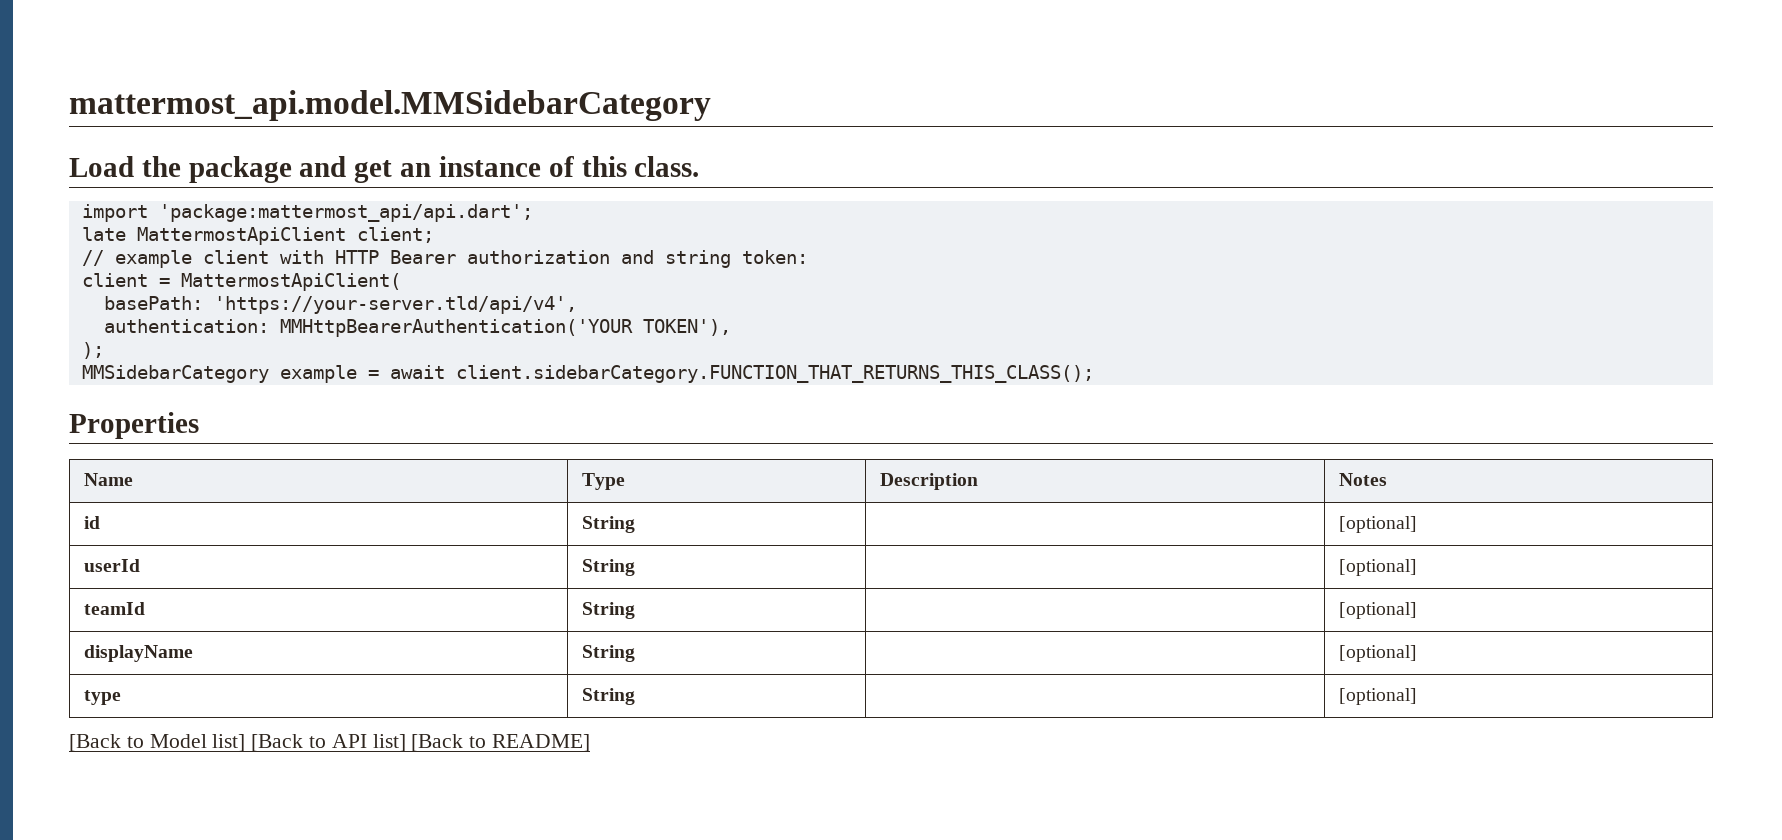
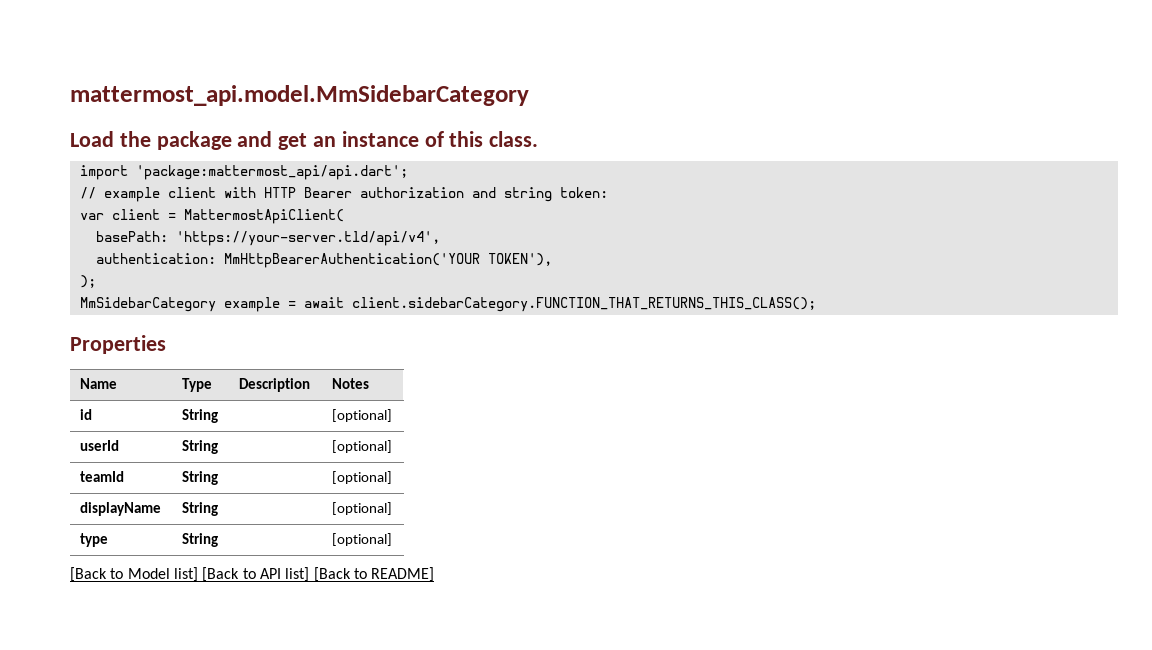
- mattermost_api.model.MMSidebarCategory
+ mattermost_api.model.MmSidebarCategory
- late MattermostApiClient client;
- client = MattermostApiClient(
+ var client = MattermostApiClient(
- authentication: MMHttpBearerAuthentication('YOUR TOKEN'),
+ authentication: MmHttpBearerAuthentication('YOUR TOKEN'),
- MMSidebarCategory example = await client.sidebarCategory.FUNCTION_THAT_RETURNS_THIS_CLASS();
+ MmSidebarCategory example = await client.sidebarCategory.FUNCTION_THAT_RETURNS_THIS_CLASS();

